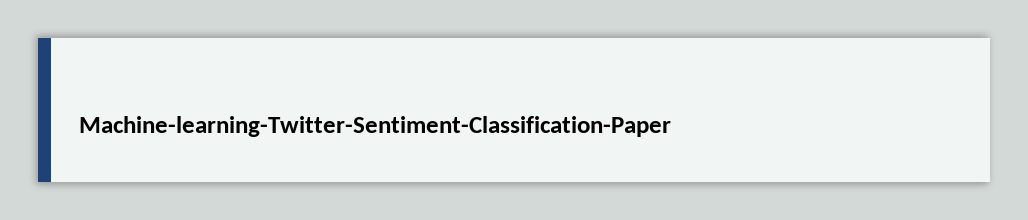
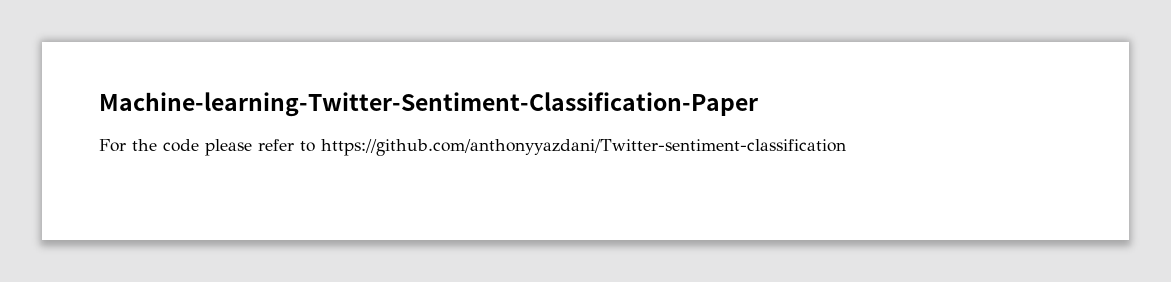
+ For the code please refer to https://github.com/anthonyyazdani/Twitter-sentiment-classification

